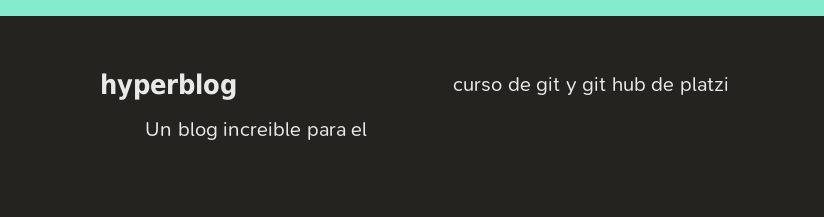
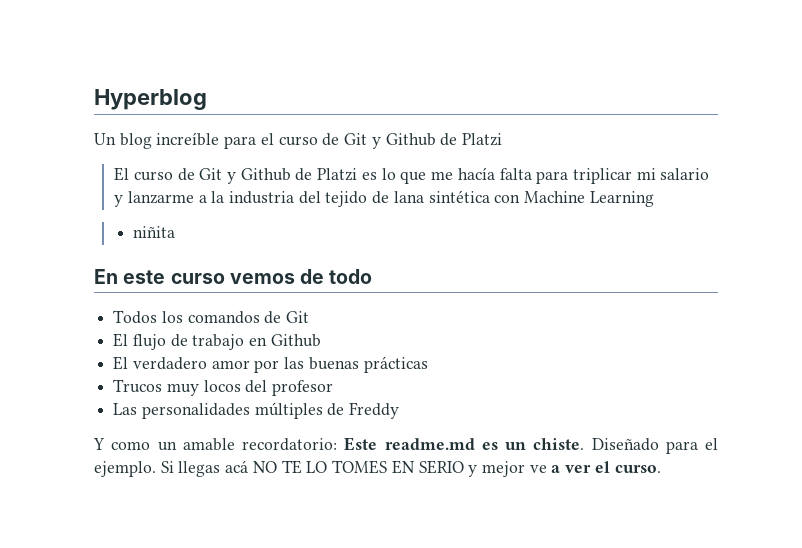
- hyperblog
+ Hyperblog
- Un blog increible para el curso de git y git hub de platzi
+ Un blog increíble para el curso de Git y Github de Platzi
+ El curso de Git y Github de Platzi es lo que me hacía falta para triplicar mi salario y lanzarme a la industria del tejido de lana sintética con Machine Learning
+ niñita
+ En este curso vemos de todo
+ Todos los comandos de Git
+ El flujo de trabajo en Github
+ El verdadero amor por las buenas prácticas
+ Trucos muy locos del profesor
+ Las personalidades múltiples de Freddy
+ Y como un amable recordatorio: Este readme.md es un chiste. Diseñado para el ejemplo. Si llegas acá NO TE LO TOMES EN SERIO y mejor ve a ver el curso.

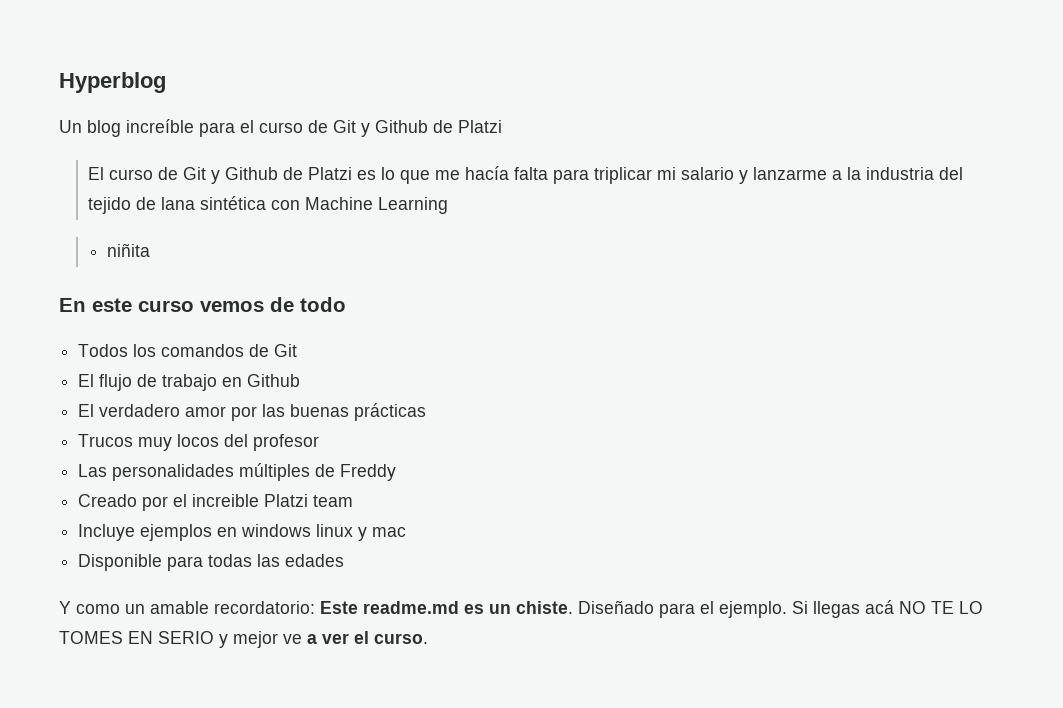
+ Creado por el increible Platzi team
+ Incluye ejemplos en windows linux y mac
+ Disponible para todas las edades

